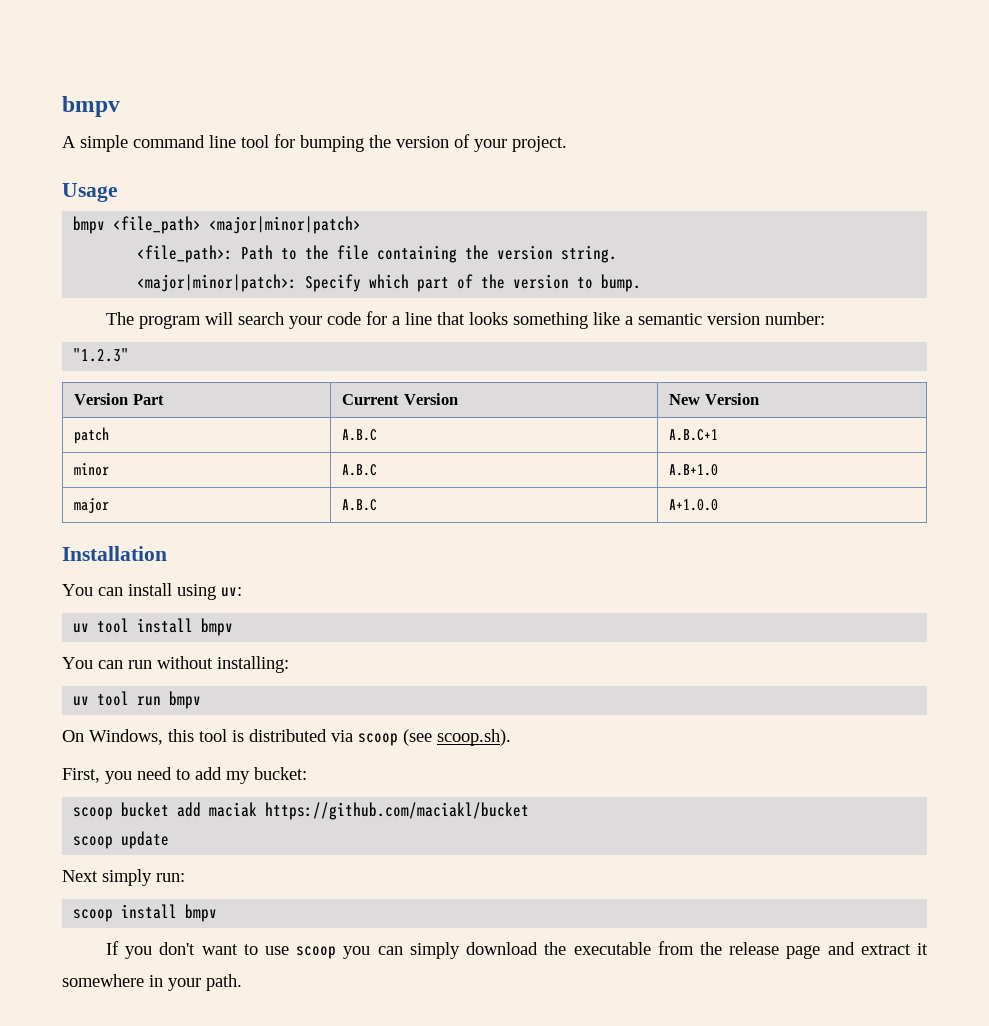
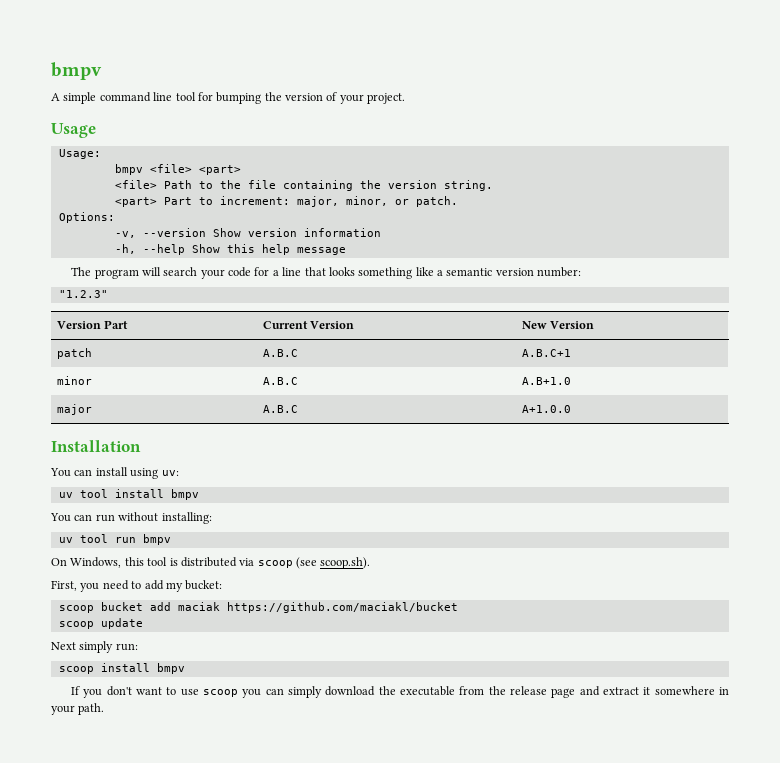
- bmpv <file_path> <major|minor|patch>
- <file_path>: Path to the file containing the version string.
+ Usage:
+ bmpv <file> <part>
+ <file> Path to the file containing the version string.
- <major|minor|patch>: Specify which part of the version to bump.
+ <part> Part to increment: major, minor, or patch.
+ Options:
+ -v, --version Show version information
+ -h, --help Show this help message

